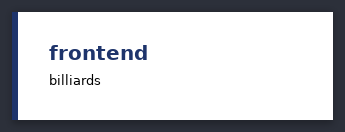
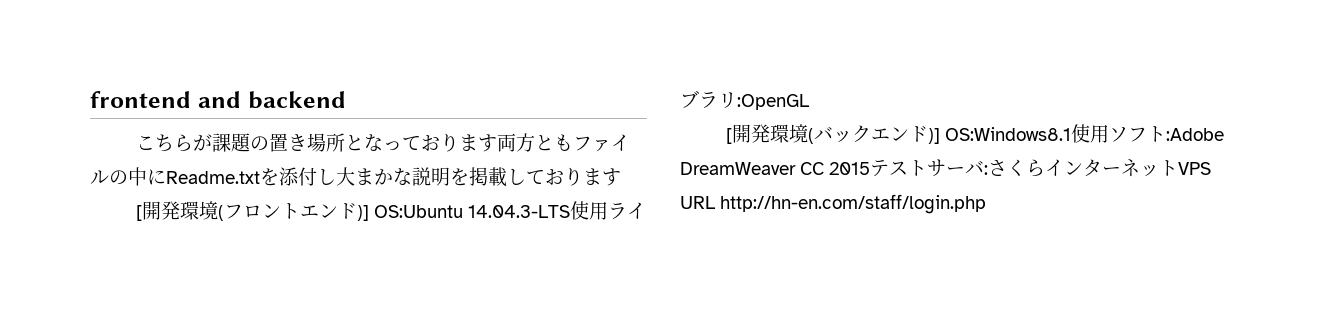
- frontend
- billiards
+ frontend and backend
+ こちらが課題の置き場所となっております両方ともファイルの中にReadme.txtを添付し大まかな説明を掲載しております
+ [開発環境(フロントエンド)] OS:Ubuntu 14.04.3-LTS使用ライブラリ:OpenGL
+ [開発環境(バックエンド)] OS:Windows8.1使用ソフト:Adobe DreamWeaver CC 2015テストサーバ:さくらインターネットVPS URL http://hn-en.com/staff/login.php

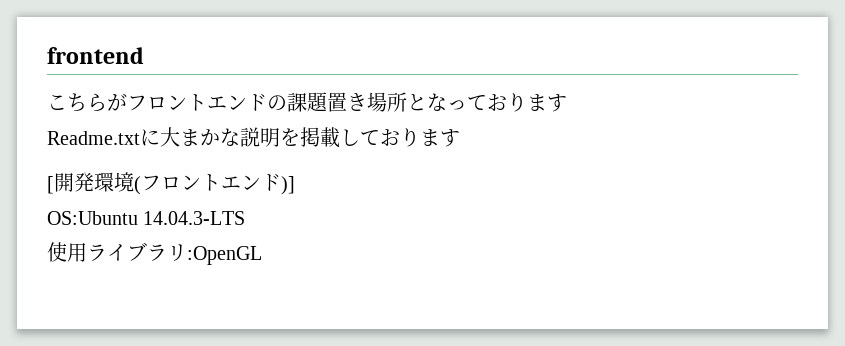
- frontend and backend
+ frontend
- こちらが課題の置き場所となっております両方ともファイルの中にReadme.txtを添付し大まかな説明を掲載しております
+ こちらがフロントエンドの課題置き場所となっております
+ Readme.txtに大まかな説明を掲載しております
- [開発環境(フロントエンド)] OS:Ubuntu 14.04.3-LTS使用ライブラリ:OpenGL
+ [開発環境(フロントエンド)]
+ OS:Ubuntu 14.04.3-LTS
+ 使用ライブラリ:OpenGL
- [開発環境(バックエンド)] OS:Windows8.1使用ソフト:Adobe DreamWeaver CC 2015テストサーバ:さくらインターネットVPS URL http://hn-en.com/staff/login.php

